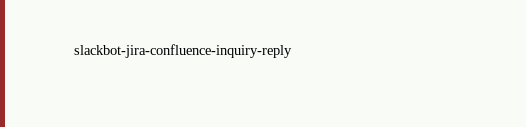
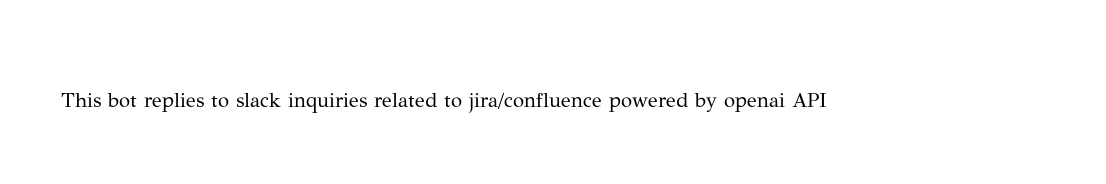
- slackbot-jira-confluence-inquiry-reply
+ This bot replies to slack inquiries related to jira/confluence powered by openai API

